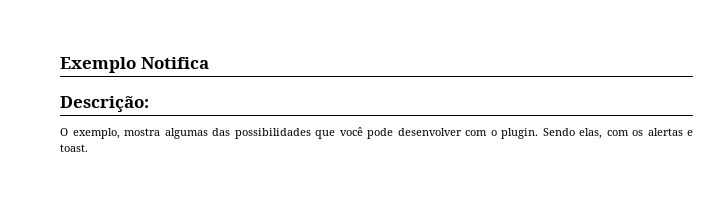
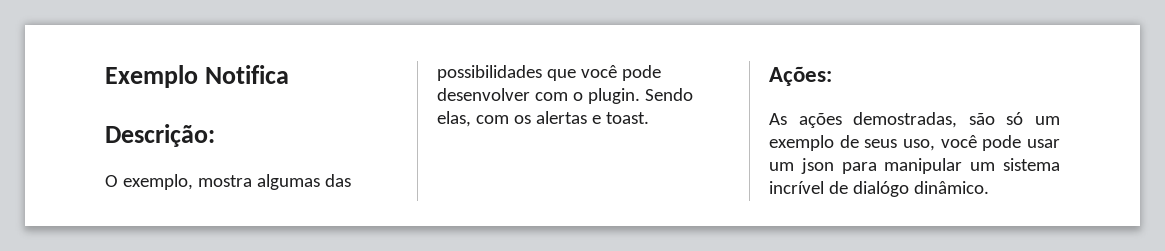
+ Ações:
+ As ações demostradas, são só um exemplo de seus uso, você pode usar um json para manipular um sistema incrível de dialógo dinâmico.

